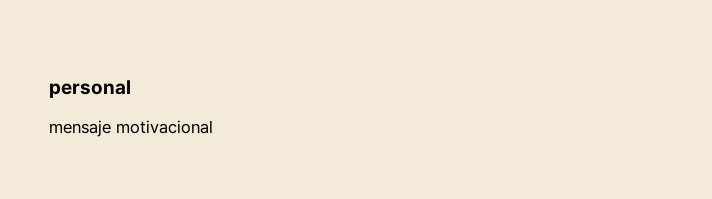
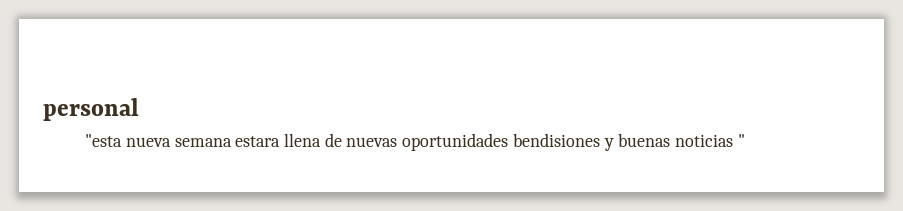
- mensaje motivacional
+ "esta nueva semana estara llena de nuevas oportunidades bendisiones y buenas noticias "

